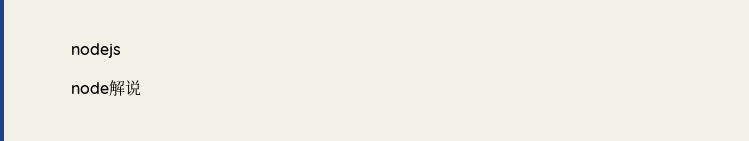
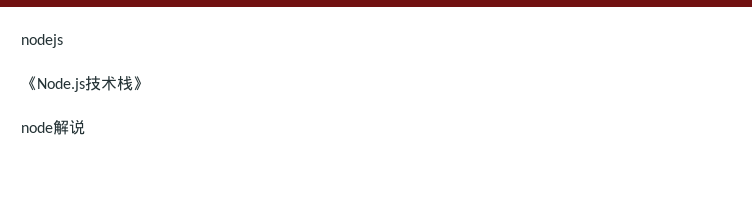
+ 《Node.js技术栈》

